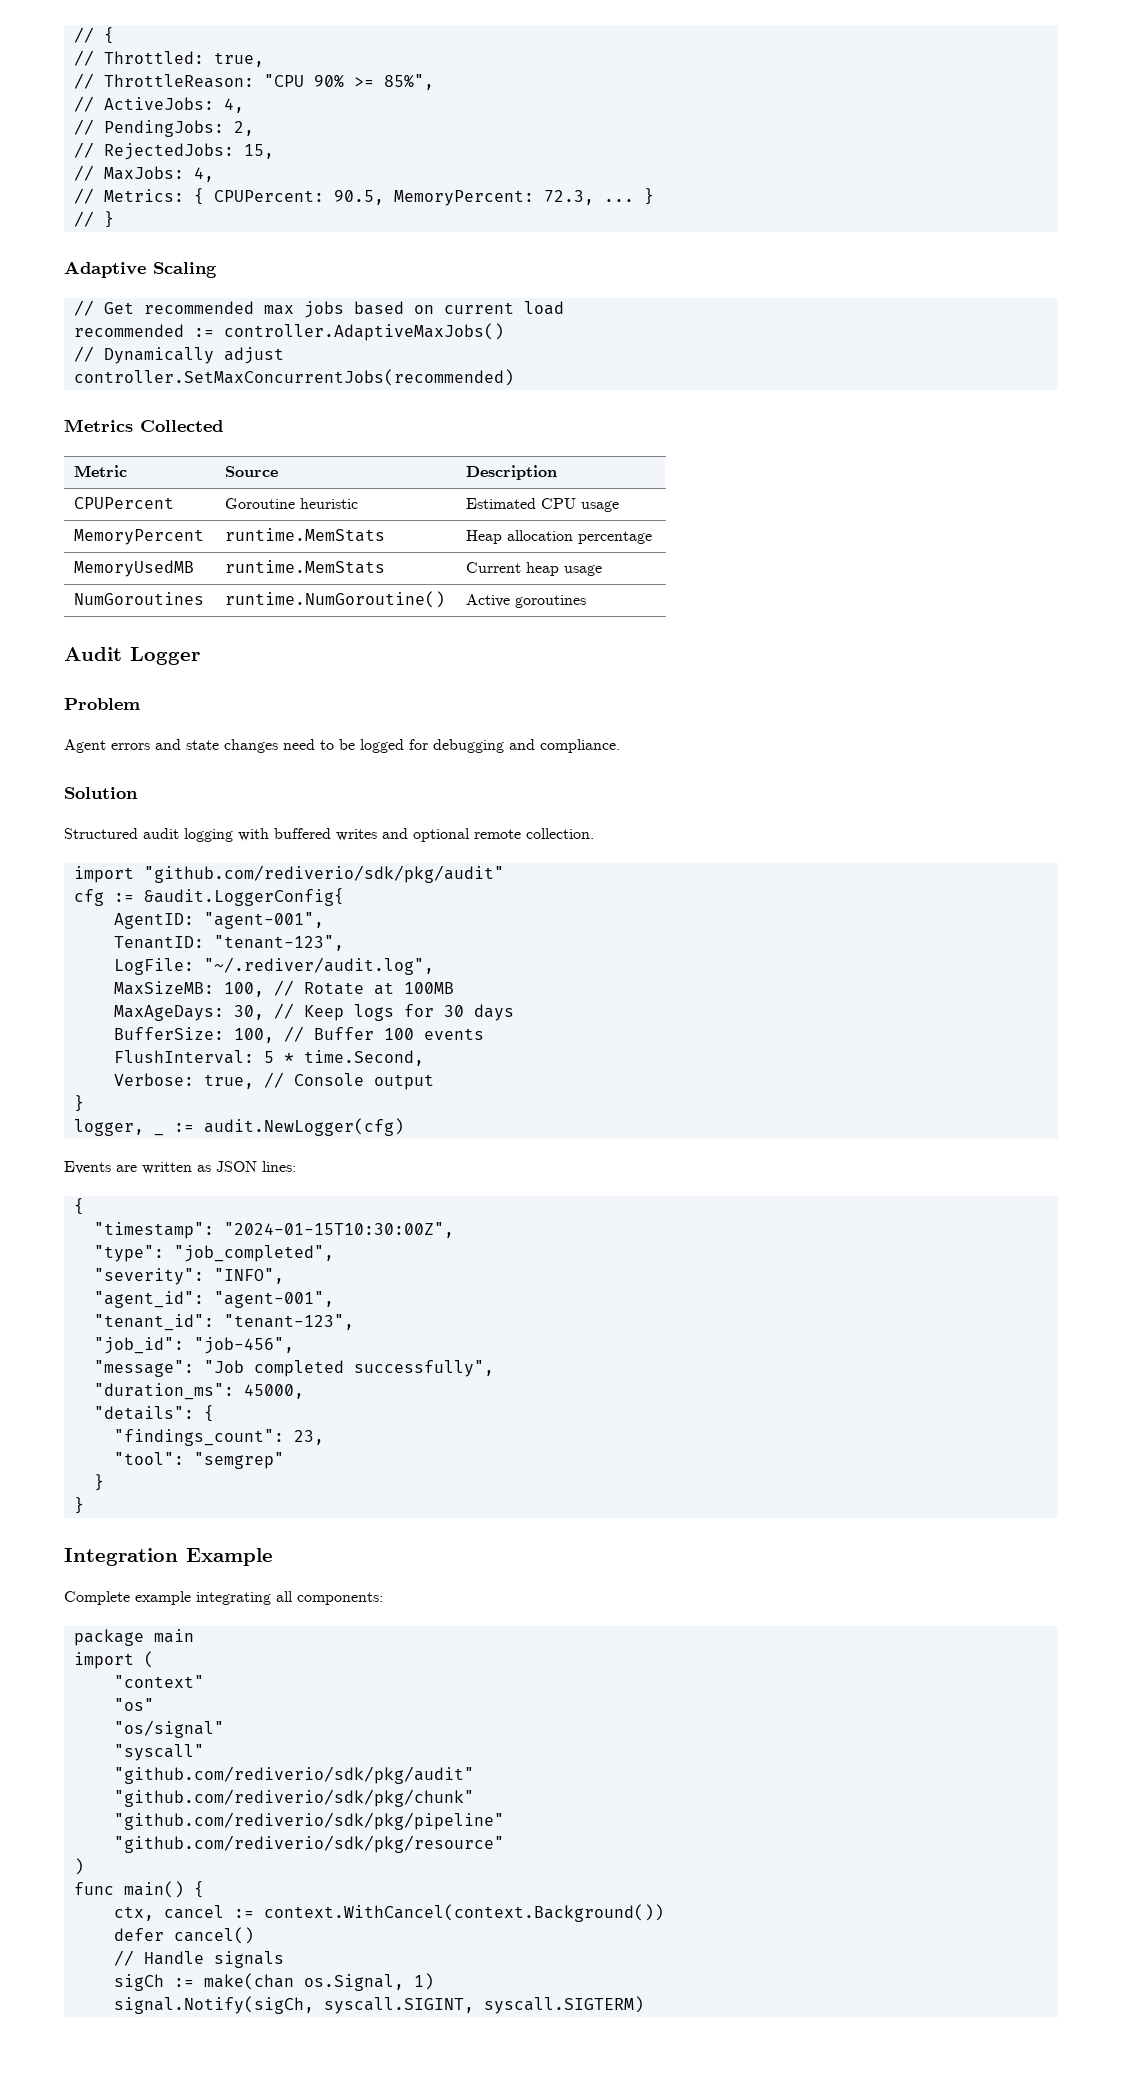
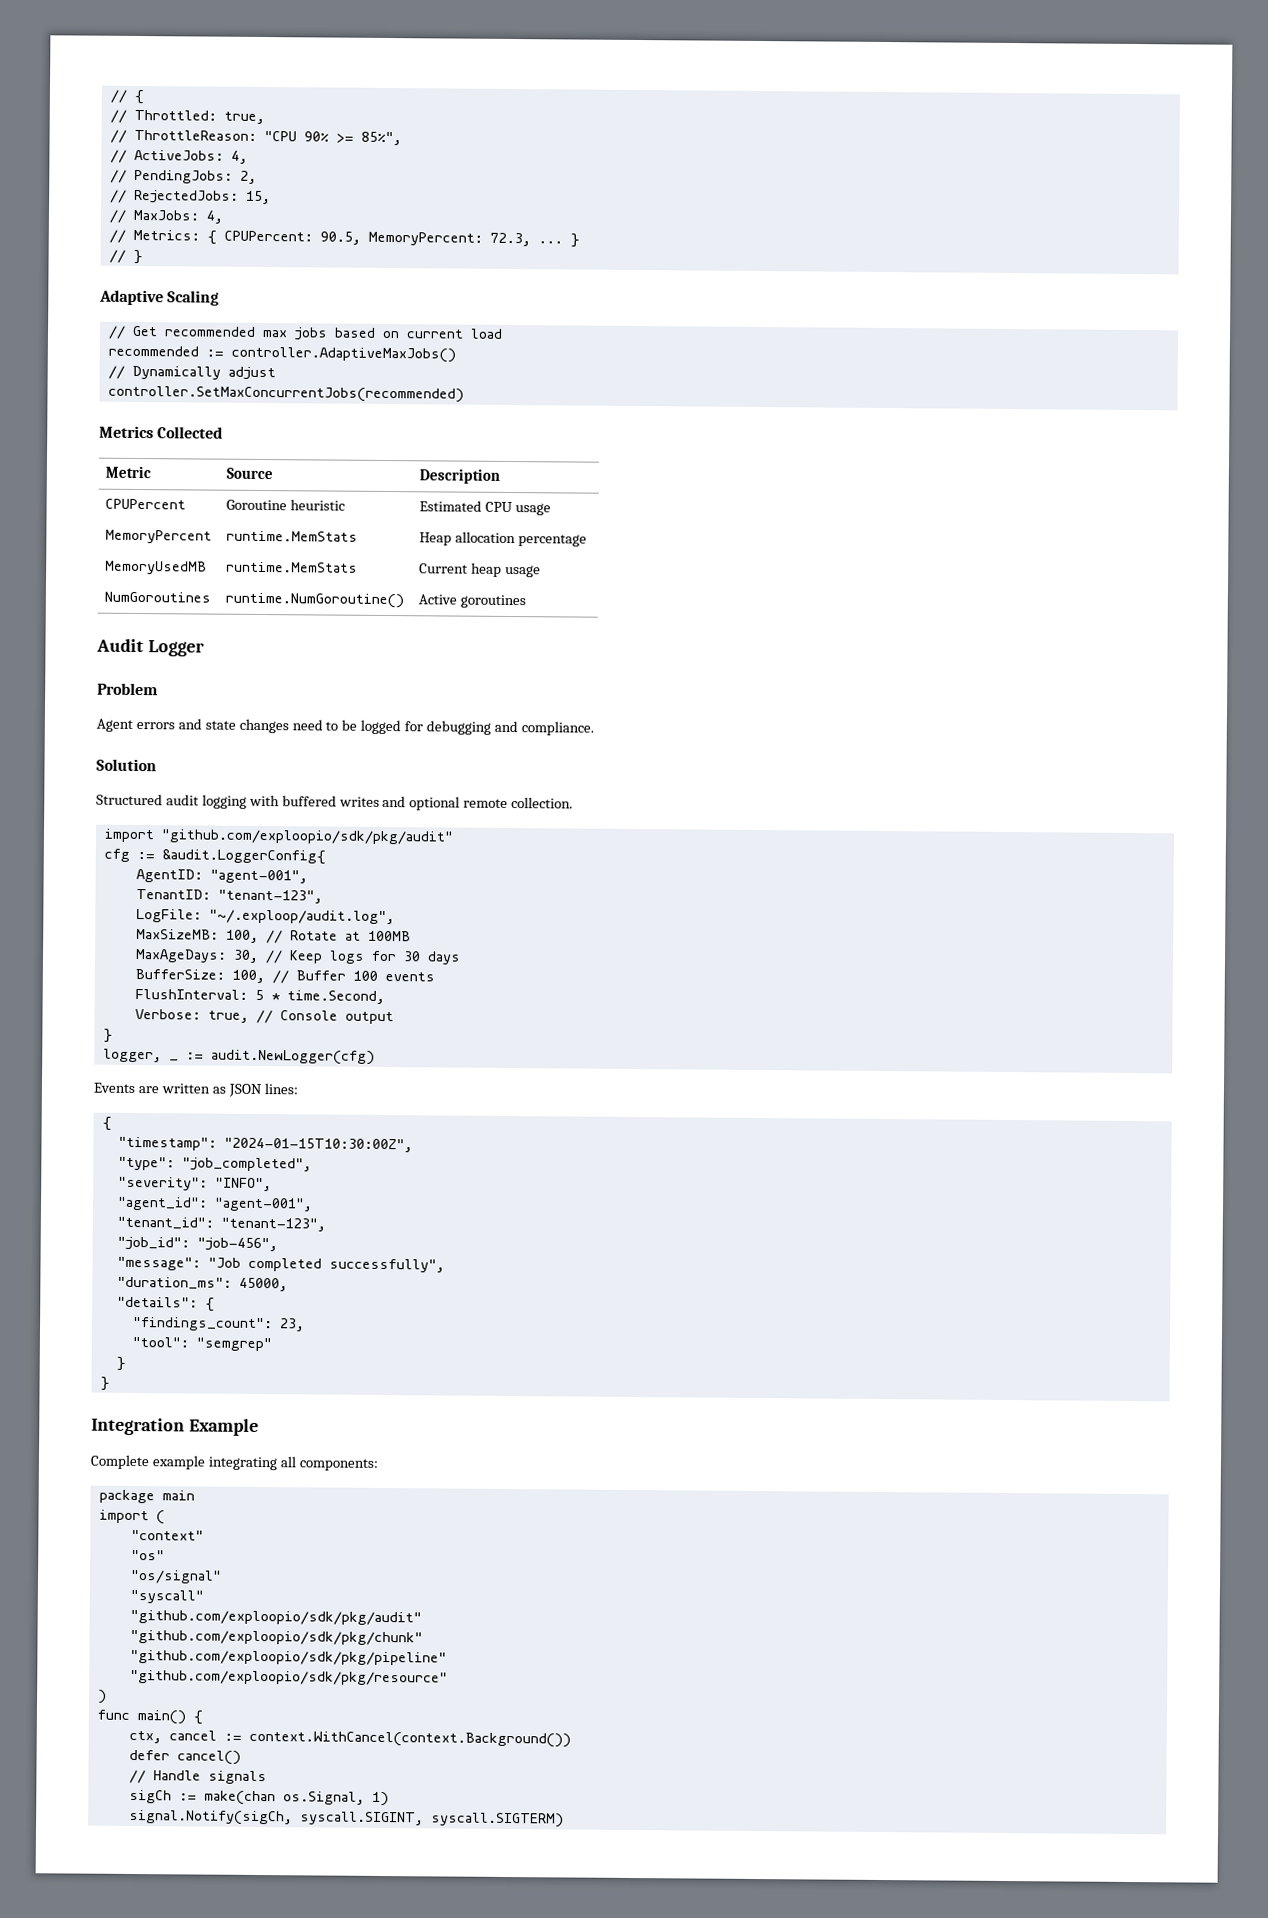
- import "github.com/rediverio/sdk/pkg/audit"
+ import "github.com/exploopio/sdk/pkg/audit"
- LogFile: "~/.rediver/audit.log",
+ LogFile: "~/.exploop/audit.log",
  "syscall"
- "github.com/rediverio/sdk/pkg/audit"
- "github.com/rediverio/sdk/pkg/chunk"
- "github.com/rediverio/sdk/pkg/pipeline"
- "github.com/rediverio/sdk/pkg/resource"
+ "github.com/exploopio/sdk/pkg/audit"
+ "github.com/exploopio/sdk/pkg/chunk"
+ "github.com/exploopio/sdk/pkg/pipeline"
+ "github.com/exploopio/sdk/pkg/resource"

